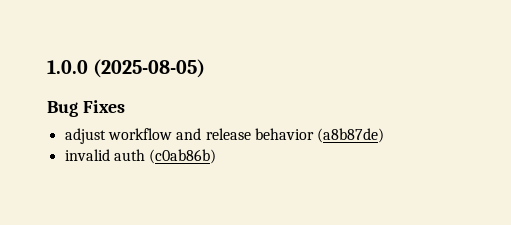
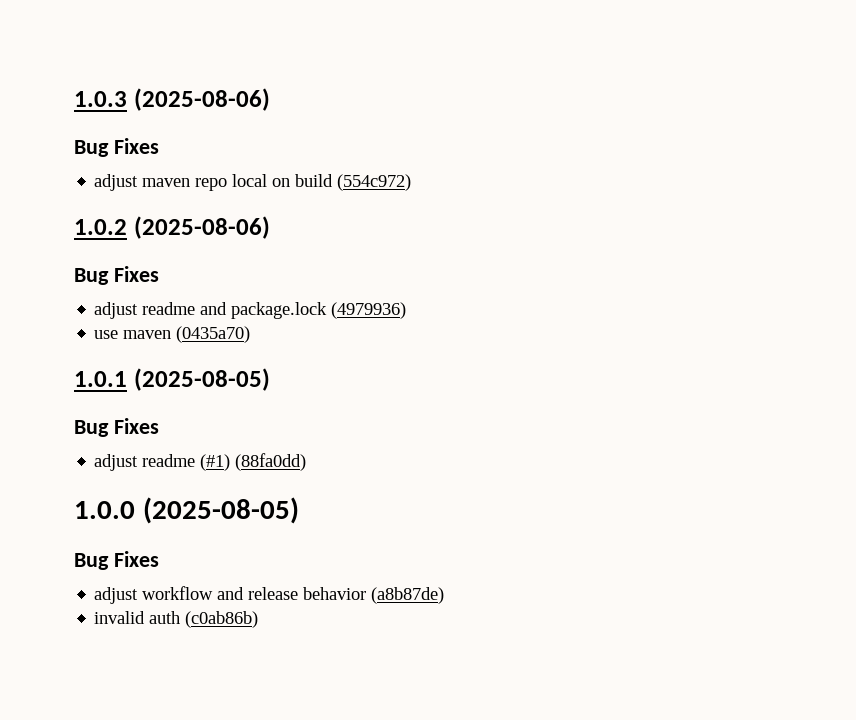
+ 1.0.3 (2025-08-06)
+ Bug Fixes
+ adjust maven repo local on build (554c972)
+ 1.0.2 (2025-08-06)
+ Bug Fixes
+ adjust readme and package.lock (4979936)
+ use maven (0435a70)
+ 1.0.1 (2025-08-05)
+ Bug Fixes
+ adjust readme (#1) (88fa0dd)

